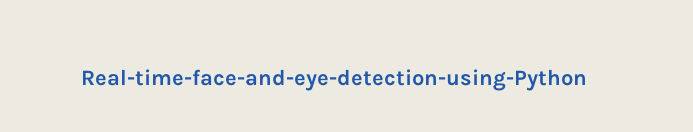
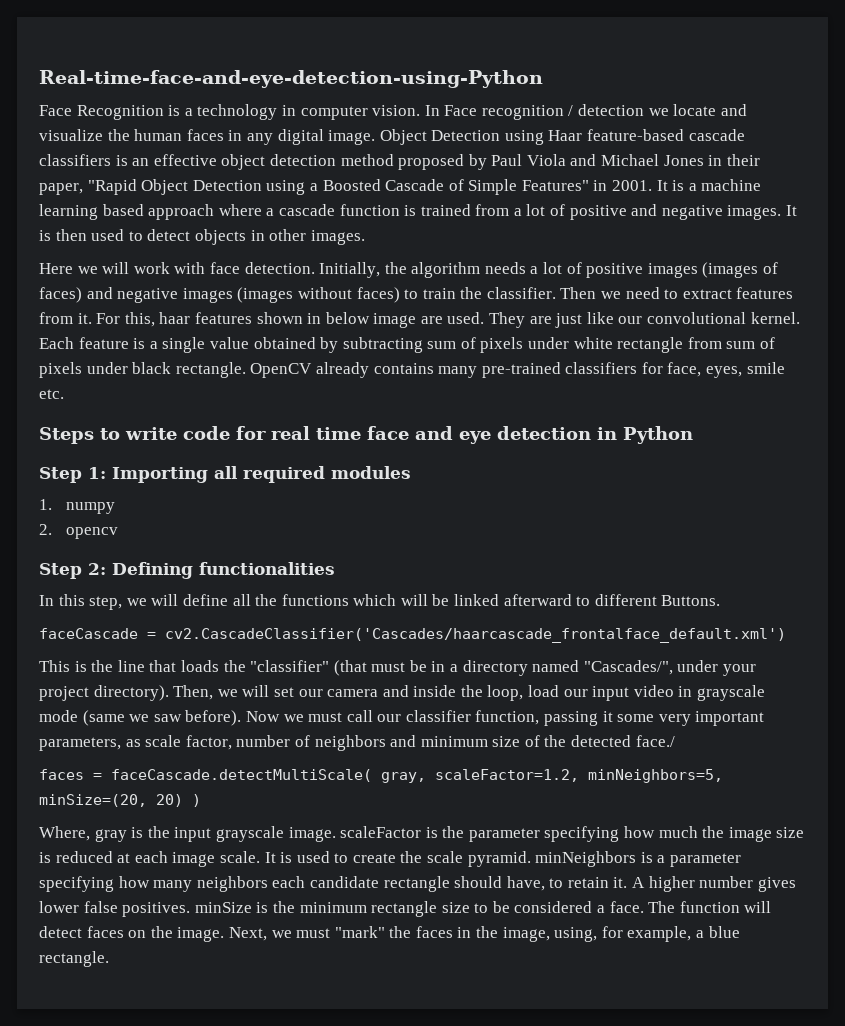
+ Face Recognition is a technology in computer vision. In Face recognition / detection we locate and visualize the human faces in any digital image. Object Detection using Haar feature-based cascade classifiers is an effective object detection method proposed by Paul Viola and Michael Jones in their paper, "Rapid Object Detection using a Boosted Cascade of Simple Features" in 2001. It is a machine learning based approach where a cascade function is trained from a lot of positive and negative images. It is then used to detect objects in other images.
+ Here we will work with face detection. Initially, the algorithm needs a lot of positive images (images of faces) and negative images (images without faces) to train the classifier. Then we need to extract features from it. For this, haar features shown in below image are used. They are just like our convolutional kernel. Each feature is a single value obtained by subtracting sum of pixels under white rectangle from sum of pixels under black rectangle. OpenCV already contains many pre-trained classifiers for face, eyes, smile etc.
+ Steps to write code for real time face and eye detection in Python
+ Step 1: Importing all required modules
+ 1. numpy
+ 2. opencv
+ Step 2: Defining functionalities
+ In this step, we will define all the functions which will be linked afterward to different Buttons.
+ faceCascade = cv2.CascadeClassifier('Cascades/haarcascade_frontalface_default.xml')
+ This is the line that loads the "classifier" (that must be in a directory named "Cascades/", under your project directory). Then, we will set our camera and inside the loop, load our input video in grayscale mode (same we saw before). Now we must call our classifier function, passing it some very important parameters, as scale factor, number of neighbors and minimum size of the detected face./
+ faces = faceCascade.detectMultiScale( gray, scaleFactor=1.2, minNeighbors=5, minSize=(20, 20) )
+ Where, gray is the input grayscale image. scaleFactor is the parameter specifying how much the image size is reduced at each image scale. It is used to create the scale pyramid. minNeighbors is a parameter specifying how many neighbors each candidate rectangle should have, to retain it. A higher number gives lower false positives. minSize is the minimum rectangle size to be considered a face. The function will detect faces on the image. Next, we must "mark" the faces in the image, using, for example, a blue rectangle.

